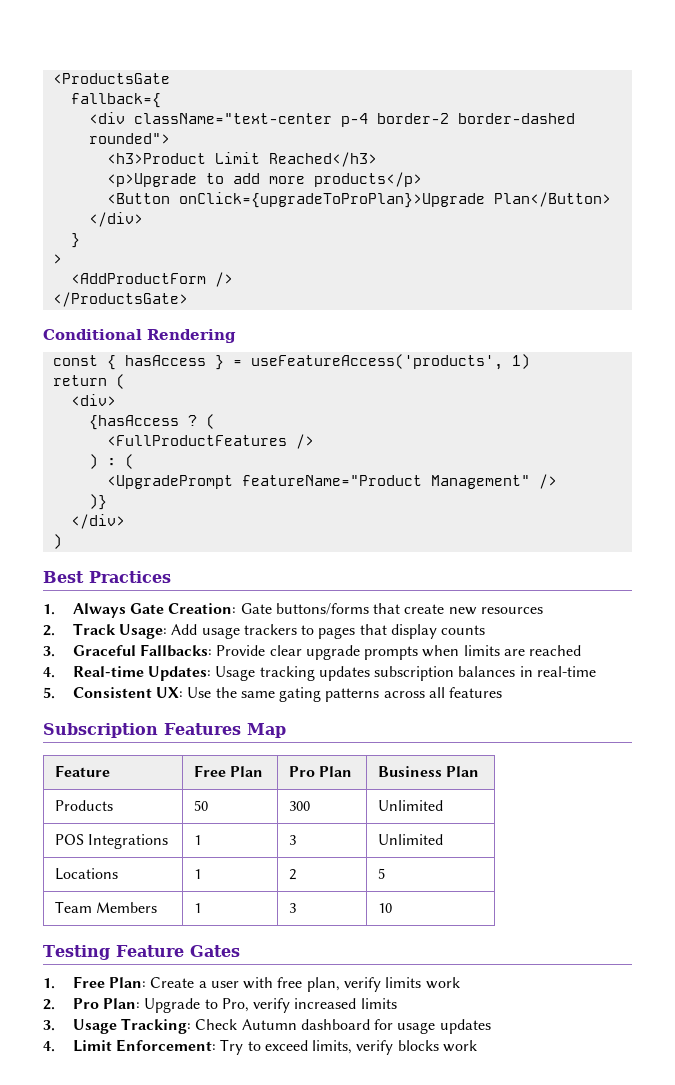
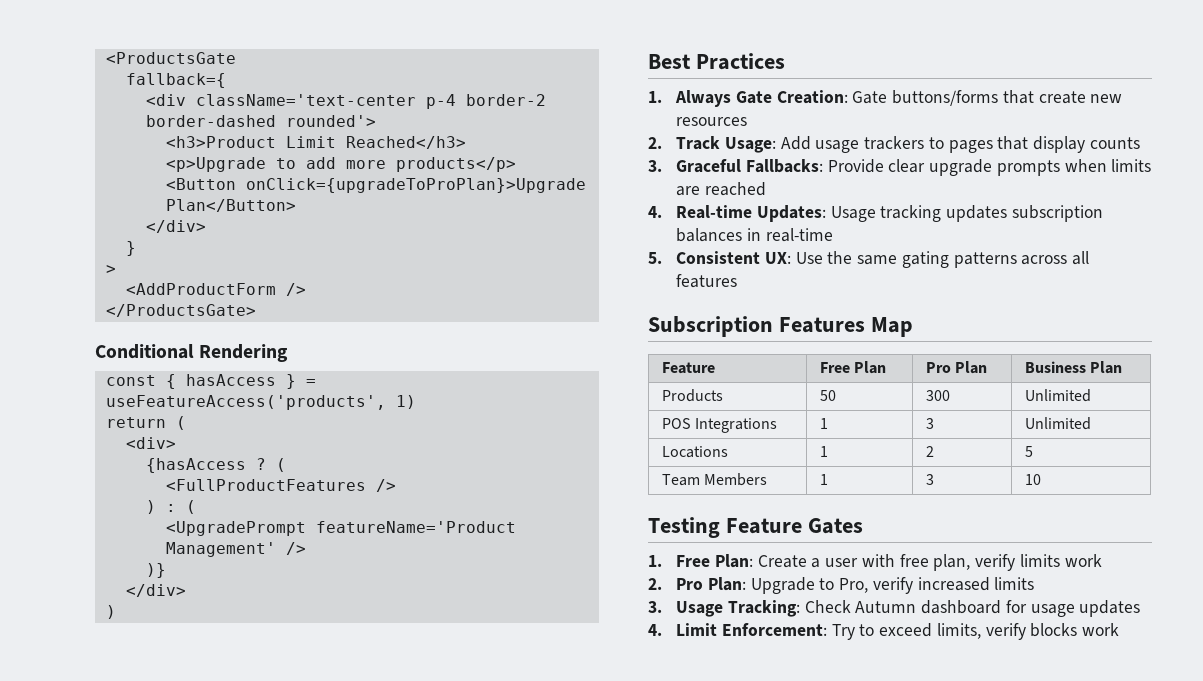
- <div className="text-center p-4 border-2 border-dashed rounded">
+ <div className='text-center p-4 border-2 border-dashed rounded'>
- <UpgradePrompt featureName="Product Management" />
+ <UpgradePrompt featureName='Product Management' />

